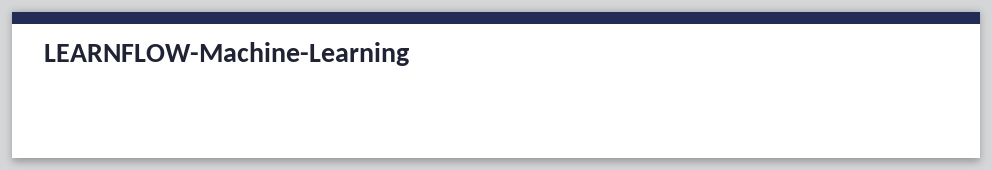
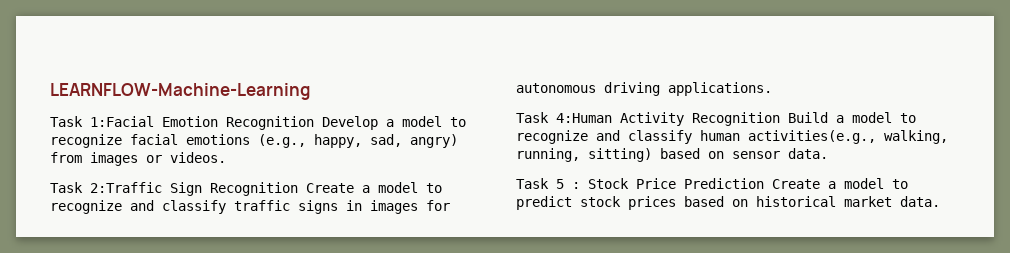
+ Task 1:Facial Emotion Recognition Develop a model to recognize facial emotions (e.g., happy, sad, angry) from images or videos.
+ Task 2:Traffic Sign Recognition Create a model to recognize and classify traffic signs in images for autonomous driving applications.
+ Task 4:Human Activity Recognition Build a model to recognize and classify human activities(e.g., walking, running, sitting) based on sensor data.
+ Task 5 : Stock Price Prediction Create a model to predict stock prices based on historical market data.

